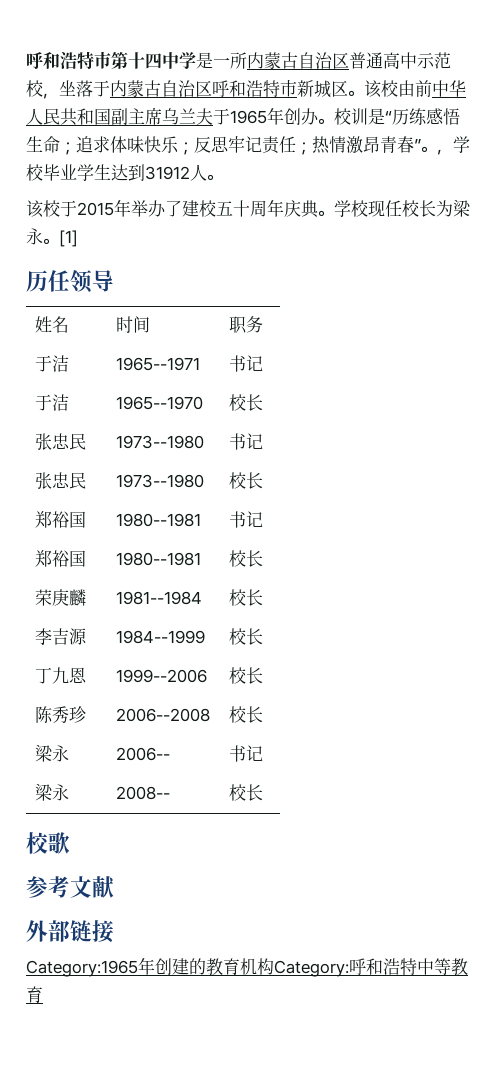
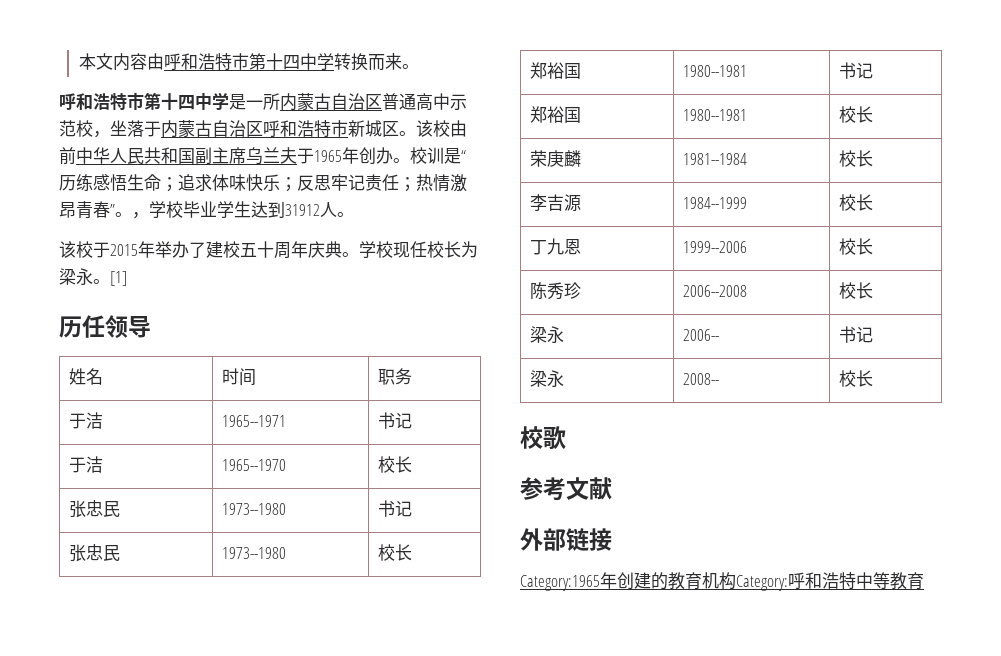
+ 本文内容由呼和浩特市第十四中学转换而来。

